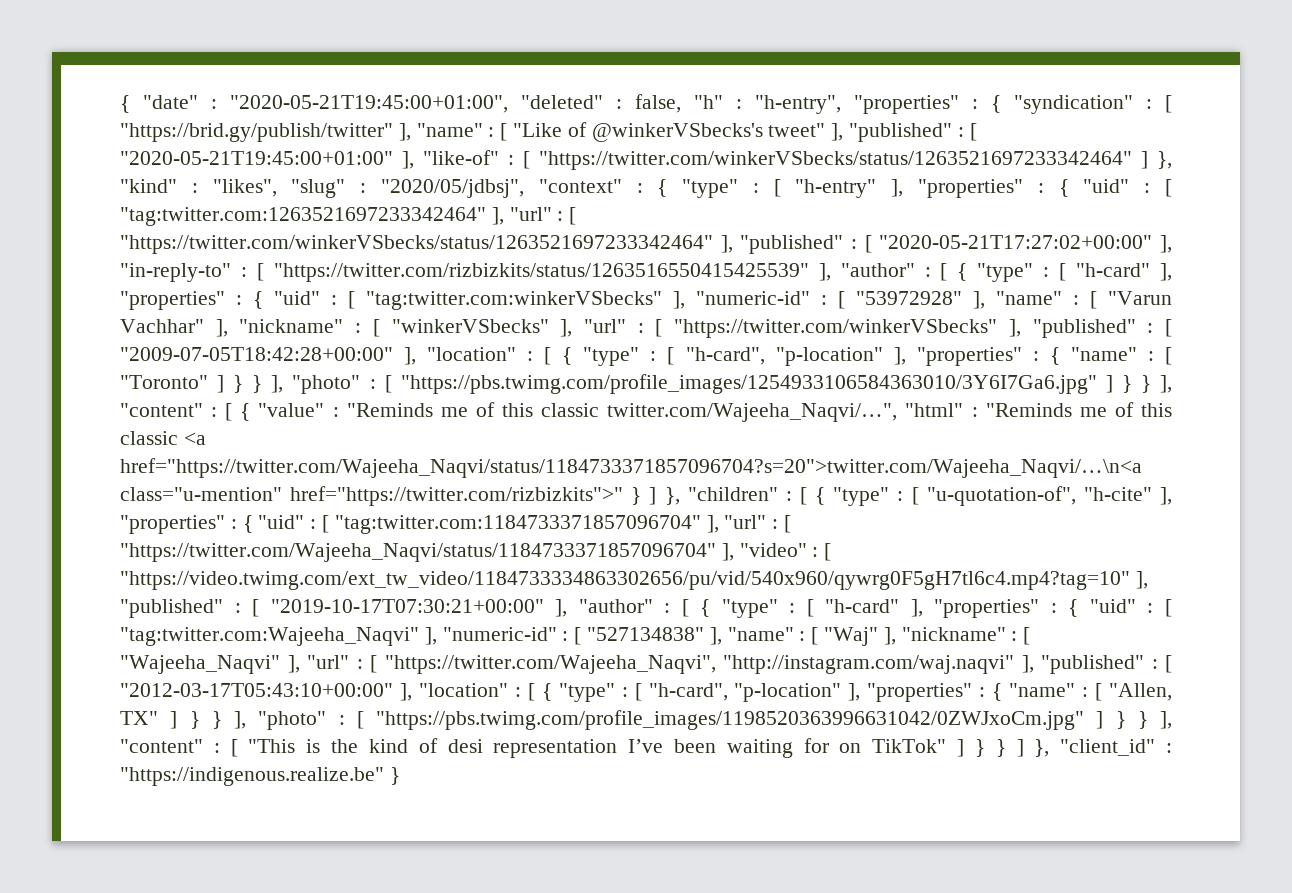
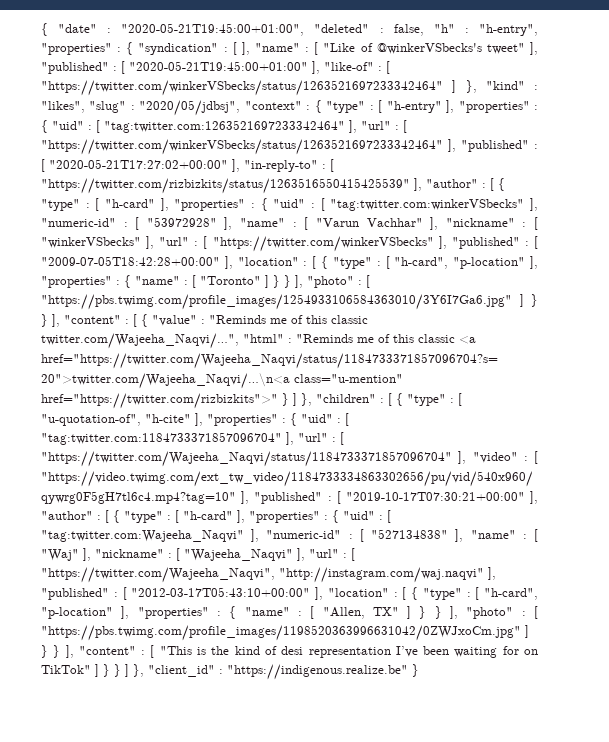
- [ "https://brid.gy/publish/twitter" ], "name" :
+ [ ], "name" :

